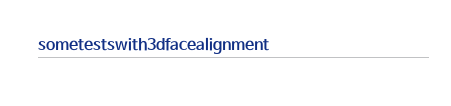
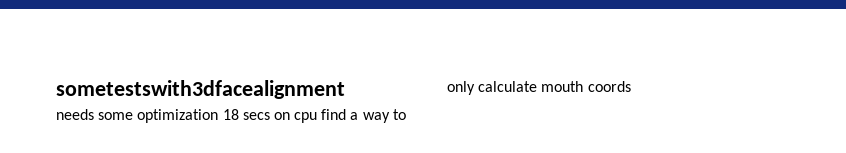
+ needs some optimization 18 secs on cpu find a way to only calculate mouth coords

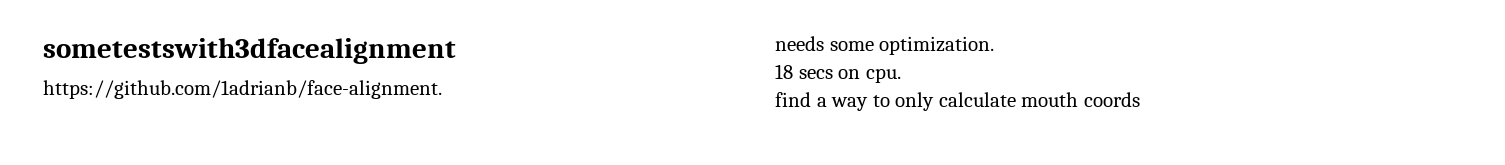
+ https://github.com/1adrianb/face-alignment.
- needs some optimization 18 secs on cpu find a way to only calculate mouth coords
+ needs some optimization.
+ 18 secs on cpu.
+ find a way to only calculate mouth coords

